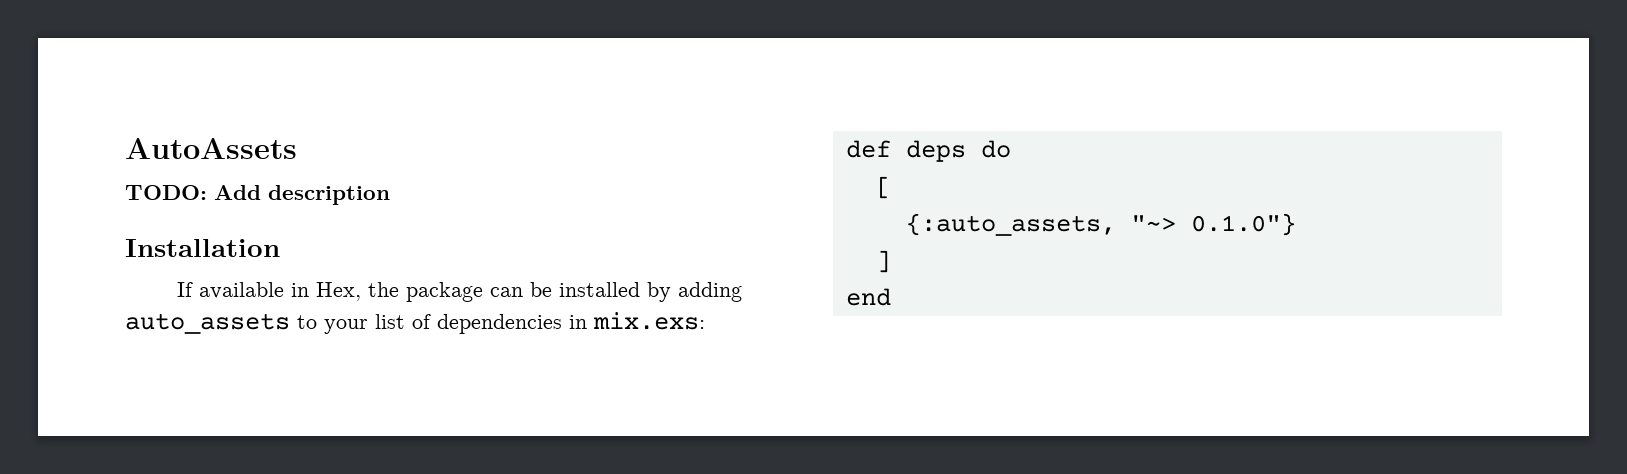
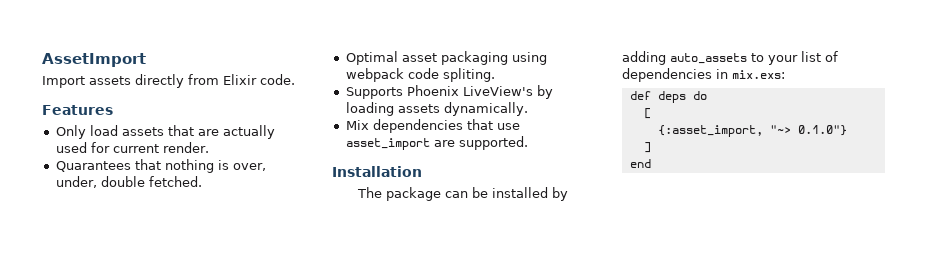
- AutoAssets
- TODO: Add description
+ AssetImport
+ Import assets directly from Elixir code.
+ Features
+ Only load assets that are actually used for current render.
+ Quarantees that nothing is over, under, double fetched.
+ Optimal asset packaging using webpack code spliting.
+ Supports Phoenix LiveView's by loading assets dynamically.
+ Mix dependencies that use asset_import are supported.
  Installation
- If available in Hex, the package can be installed by adding auto_assets to your list of dependencies in mix.exs:
+ The package can be installed by adding auto_assets to your list of dependencies in mix.exs:
- {:auto_assets, "~> 0.1.0"}
+ {:asset_import, "~> 0.1.0"}

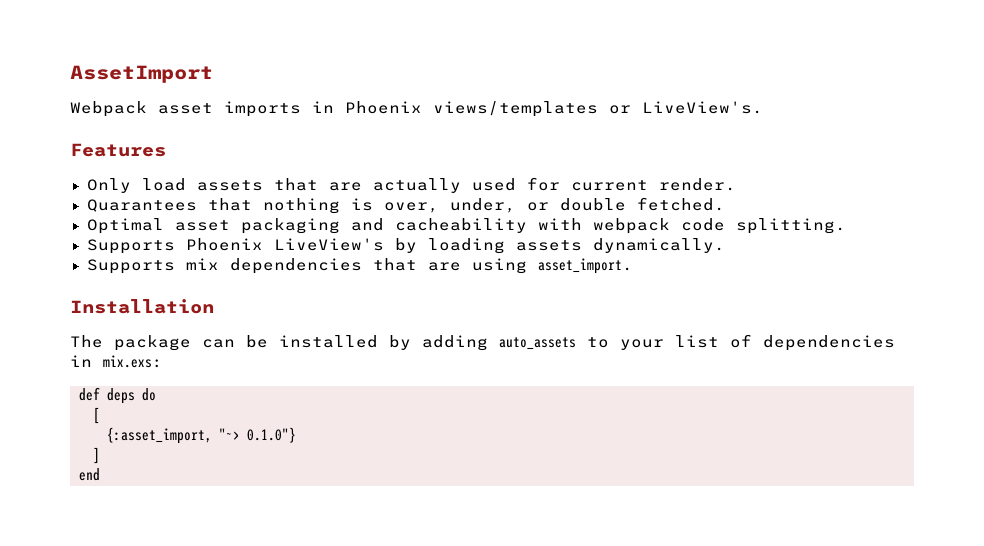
- Import assets directly from Elixir code.
+ Webpack asset imports in Phoenix views/templates or LiveView's.
- Quarantees that nothing is over, under, double fetched.
+ Quarantees that nothing is over, under, or double fetched.
- Optimal asset packaging using webpack code spliting.
+ Optimal asset packaging and cacheability with webpack code splitting.
- Mix dependencies that use asset_import are supported.
+ Supports mix dependencies that are using asset_import.

